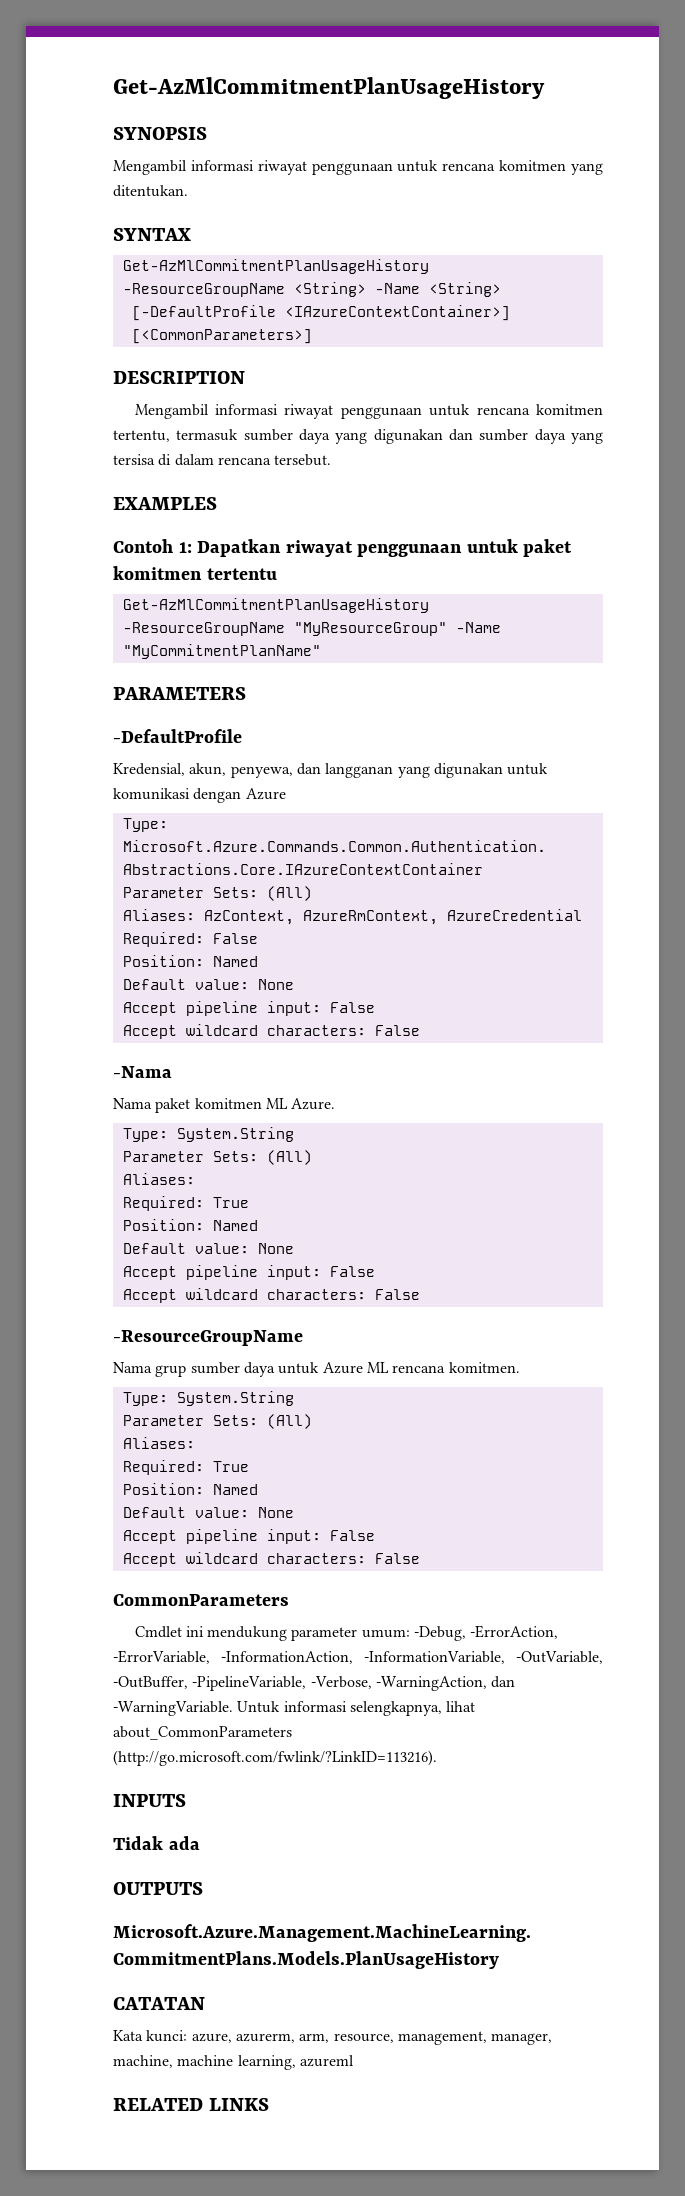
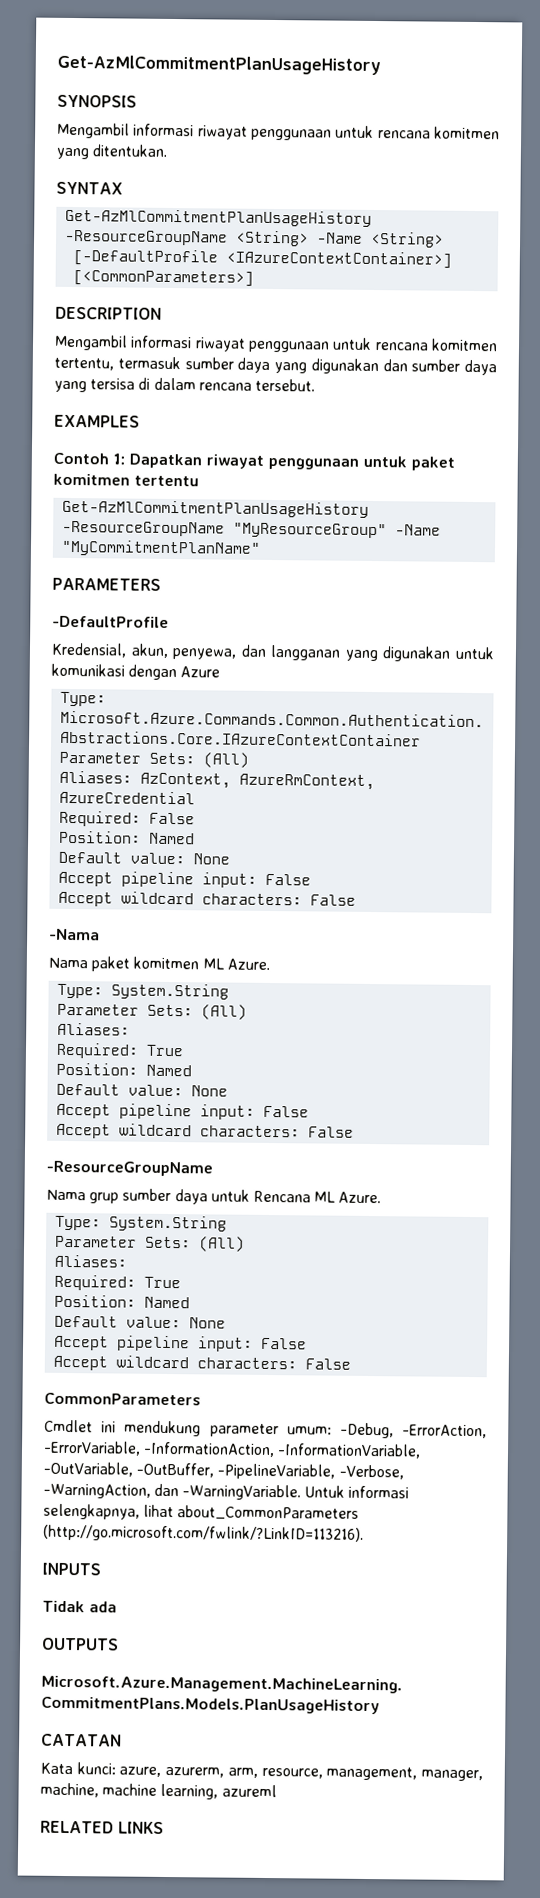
- Nama grup sumber daya untuk Azure ML rencana komitmen.
+ Nama grup sumber daya untuk Rencana ML Azure.

